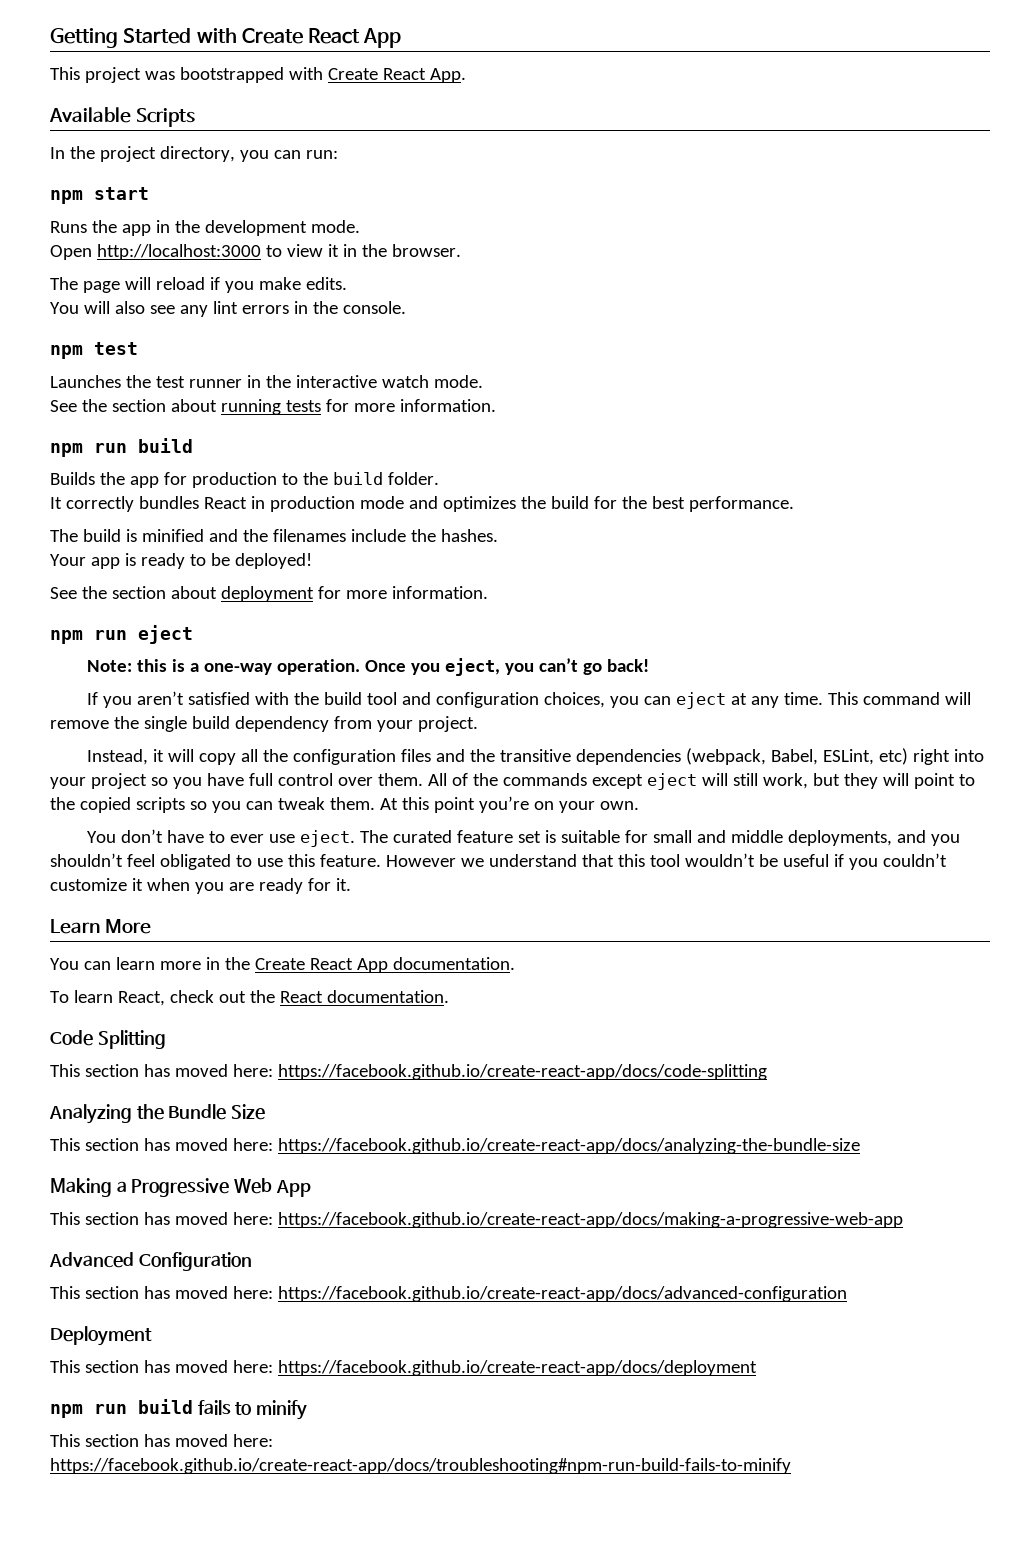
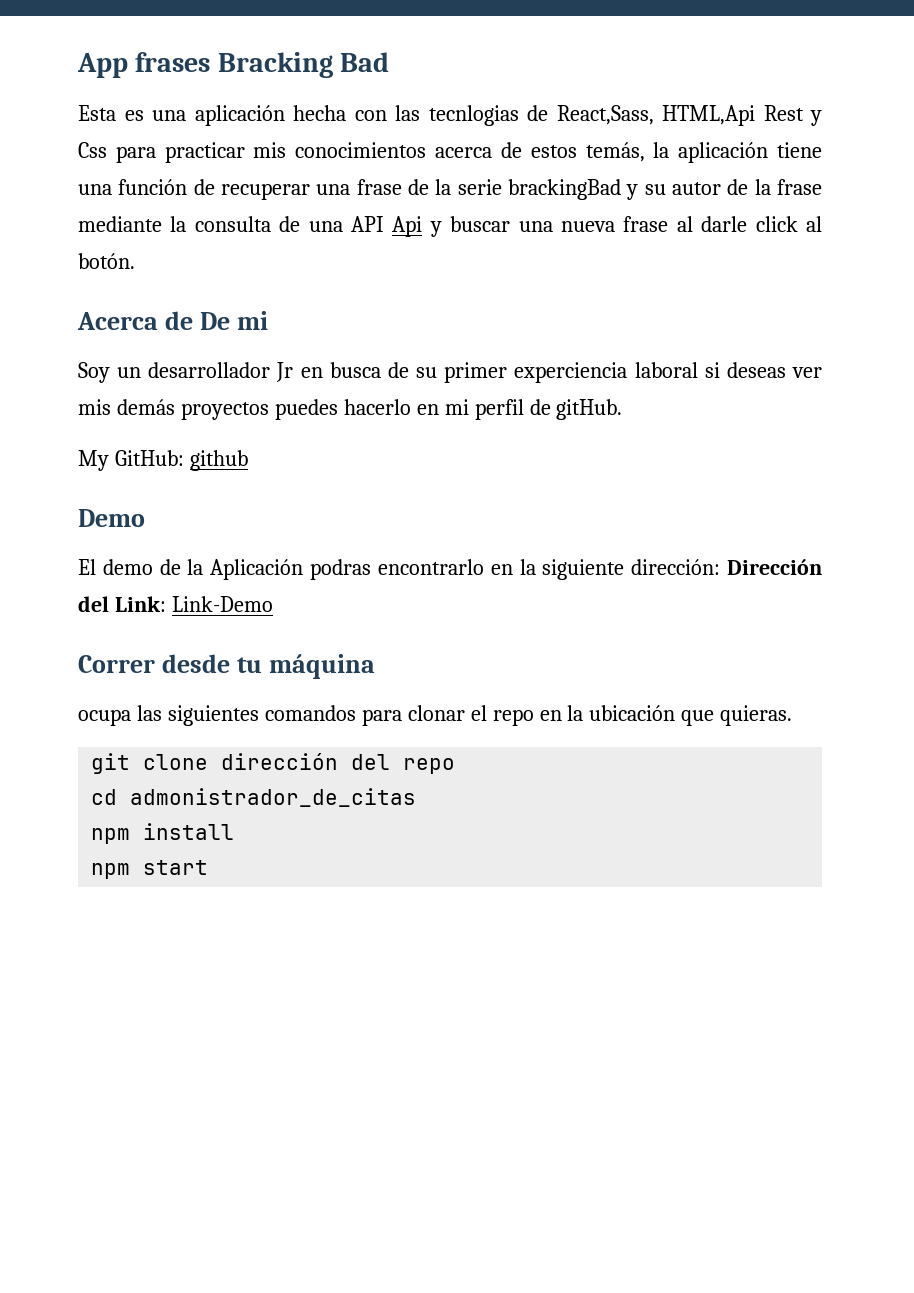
- Getting Started with Create React App
- This project was bootstrapped with Create React App.
- Available Scripts
- In the project directory, you can run:
+ App frases Bracking Bad
+ Esta es una aplicación hecha con las tecnlogias de React,Sass, HTML,Api Rest y Css para practicar mis conocimientos acerca de estos temás, la aplicación tiene una función de recuperar una frase de la serie brackingBad y su autor de la frase mediante la consulta de una API Api y buscar una nueva frase al darle click al botón.
+ Acerca de De mi
+ Soy un desarrollador Jr en busca de su primer experciencia laboral si deseas ver mis demás proyectos puedes hacerlo en mi perfil de gitHub.
+ My GitHub: github
+ Demo
+ El demo de la Aplicación podras encontrarlo en la siguiente dirección: Dirección del Link: Link-Demo
+ Correr desde tu máquina
+ ocupa las siguientes comandos para clonar el repo en la ubicación que quieras.
+ git clone dirección del repo
+ cd admonistrador_de_citas
+ npm install
  npm start
- Runs the app in the development mode.
- Open http://localhost:3000 to view it in the browser.
- The page will reload if you make edits.
- You will also see any lint errors in the console.
- npm test
- Launches the test runner in the interactive watch mode.
- See the section about running tests for more information.
- npm run build
- Builds the app for production to the build folder.
- It correctly bundles React in production mode and optimizes the build for the best performance.
- The build is minified and the filenames include the hashes.
- Your app is ready to be deployed!
- See the section about deployment for more information.
- npm run eject
- Note: this is a one-way operation. Once you eject, you can’t go back!
- If you aren’t satisfied with the build tool and configuration choices, you can eject at any time. This command will remove the single build dependency from your project.
- Instead, it will copy all the configuration files and the transitive dependencies (webpack, Babel, ESLint, etc) right into your project so you have full control over them. All of the commands except eject will still work, but they will point to the copied scripts so you can tweak them. At this point you’re on your own.
- You don’t have to ever use eject. The curated feature set is suitable for small and middle deployments, and you shouldn’t feel obligated to use this feature. However we understand that this tool wouldn’t be useful if you couldn’t customize it when you are ready for it.
- Learn More
- You can learn more in the Create React App documentation.
- To learn React, check out the React documentation.
- Code Splitting
- This section has moved here: https://facebook.github.io/create-react-app/docs/code-splitting
- Analyzing the Bundle Size
- This section has moved here: https://facebook.github.io/create-react-app/docs/analyzing-the-bundle-size
- Making a Progressive Web App
- This section has moved here: https://facebook.github.io/create-react-app/docs/making-a-progressive-web-app
- Advanced Configuration
- This section has moved here: https://facebook.github.io/create-react-app/docs/advanced-configuration
- Deployment
- This section has moved here: https://facebook.github.io/create-react-app/docs/deployment
- npm run build fails to minify
- This section has moved here: https://facebook.github.io/create-react-app/docs/troubleshooting#npm-run-build-fails-to-minify

